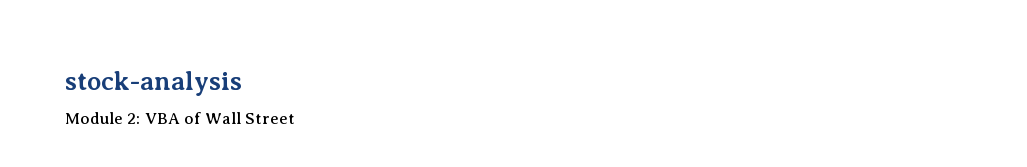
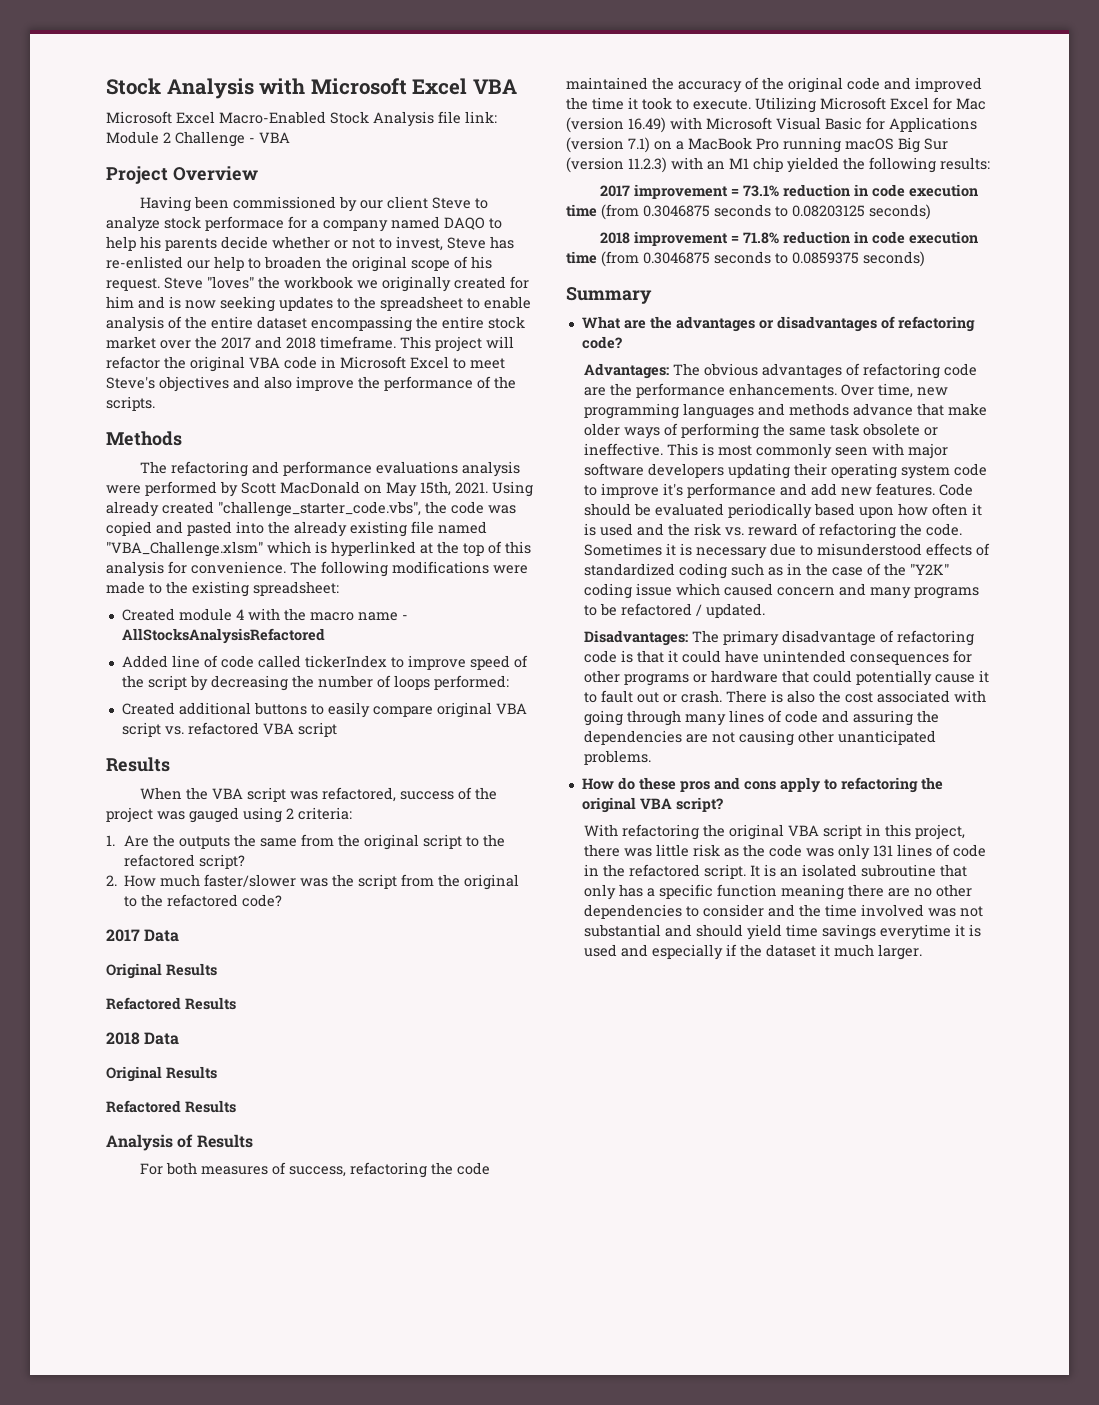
- stock-analysis
- Module 2: VBA of Wall Street
+ Stock Analysis with Microsoft Excel VBA
+ Microsoft Excel Macro-Enabled Stock Analysis file link: Module 2 Challenge - VBA
+ Project Overview
+ Having been commissioned by our client Steve to analyze stock performace for a company named DAQO to help his parents decide whether or not to invest, Steve has re-enlisted our help to broaden the original scope of his request. Steve "loves" the workbook we originally created for him and is now seeking updates to the spreadsheet to enable analysis of the entire dataset encompassing the entire stock market over the 2017 and 2018 timeframe. This project will refactor the original VBA code in Microsoft Excel to meet Steve's objectives and also improve the performance of the scripts.
+ Methods
+ The refactoring and performance evaluations analysis were performed by Scott MacDonald on May 15th, 2021. Using already created "challenge_starter_code.vbs", the code was copied and pasted into the already existing file named "VBA_Challenge.xlsm" which is hyperlinked at the top of this analysis for convenience. The following modifications were made to the existing spreadsheet:
+ Created module 4 with the macro name - AllStocksAnalysisRefactored
+ Added line of code called tickerIndex to improve speed of the script by decreasing the number of loops performed:
+ Created additional buttons to easily compare original VBA script vs. refactored VBA script
+ Results
+ When the VBA script was refactored, success of the project was gauged using 2 criteria:
+ 1. Are the outputs the same from the original script to the refactored script?
+ 2. How much faster/slower was the script from the original to the refactored code?
+ 2017 Data
+ Original Results
+ Refactored Results
+ 2018 Data
+ Original Results
+ Refactored Results
+ Analysis of Results
+ For both measures of success, refactoring the code maintained the accuracy of the original code and improved the time it took to execute. Utilizing Microsoft Excel for Mac (version 16.49) with Microsoft Visual Basic for Applications (version 7.1) on a MacBook Pro running macOS Big Sur (version 11.2.3) with an M1 chip yielded the following results:
+ 2017 improvement = 73.1% reduction in code execution time (from 0.3046875 seconds to 0.08203125 seconds)
+ 2018 improvement = 71.8% reduction in code execution time (from 0.3046875 seconds to 0.0859375 seconds)
+ Summary
+ What are the advantages or disadvantages of refactoring code?
+ Advantages: The obvious advantages of refactoring code are the performance enhancements. Over time, new programming languages and methods advance that make older ways of performing the same task obsolete or ineffective. This is most commonly seen with major software developers updating their operating system code to improve it's performance and add new features. Code should be evaluated periodically based upon how often it is used and the risk vs. reward of refactoring the code. Sometimes it is necessary due to misunderstood effects of standardized coding such as in the case of the "Y2K" coding issue which caused concern and many programs to be refactored / updated.
+ Disadvantages: The primary disadvantage of refactoring code is that it could have unintended consequences for other programs or hardware that could potentially cause it to fault out or crash. There is also the cost associated with going through many lines of code and assuring the dependencies are not causing other unanticipated problems.
+ How do these pros and cons apply to refactoring the original VBA script?
+ With refactoring the original VBA script in this project, there was little risk as the code was only 131 lines of code in the refactored script. It is an isolated subroutine that only has a specific function meaning there are no other dependencies to consider and the time involved was not substantial and should yield time savings everytime it is used and especially if the dataset it much larger.

